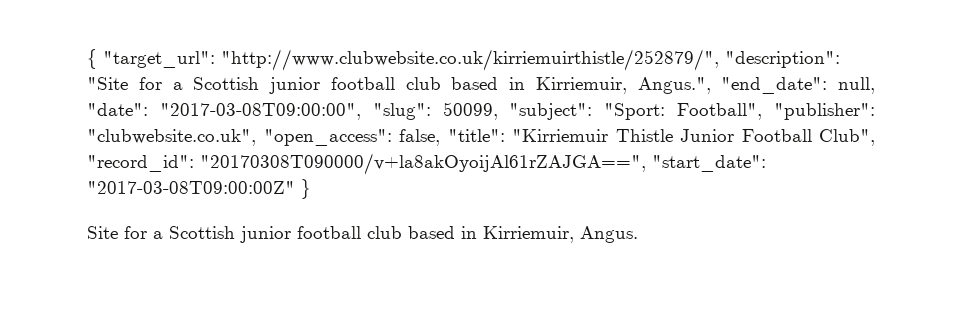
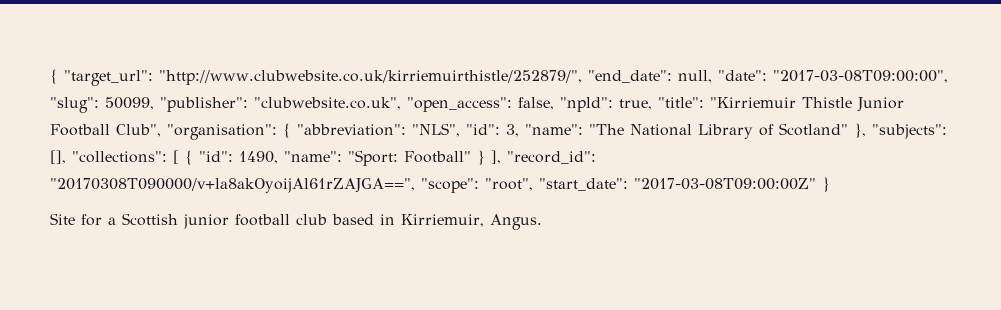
- { "target_url": "http://www.clubwebsite.co.uk/kirriemuirthistle/252879/", "description": "Site for a Scottish junior football club based in Kirriemuir, Angus.", "end_date": null, "date": "2017-03-08T09:00:00", "slug": 50099, "subject": "Sport: Football", "publisher": "clubwebsite.co.uk", "open_access": false, "title": "Kirriemuir Thistle Junior Football Club", "record_id": "20170308T090000/v+la8akOyoijAl61rZAJGA==", "start_date": "2017-03-08T09:00:00Z" }
+ { "target_url": "http://www.clubwebsite.co.uk/kirriemuirthistle/252879/", "end_date": null, "date": "2017-03-08T09:00:00", "slug": 50099, "publisher": "clubwebsite.co.uk", "open_access": false, "npld": true, "title": "Kirriemuir Thistle Junior Football Club", "organisation": { "abbreviation": "NLS", "id": 3, "name": "The National Library of Scotland" }, "subjects": [], "collections": [ { "id": 1490, "name": "Sport: Football" } ], "record_id": "20170308T090000/v+la8akOyoijAl61rZAJGA==", "scope": "root", "start_date": "2017-03-08T09:00:00Z" }

